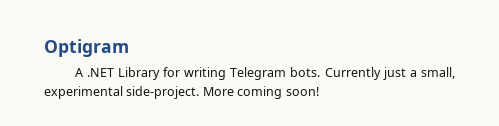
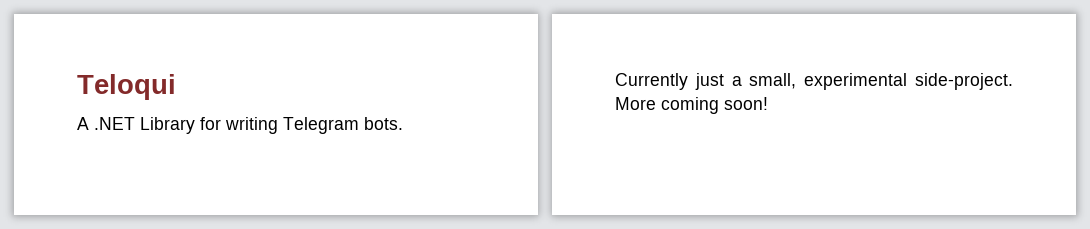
- Optigram
+ Teloqui

